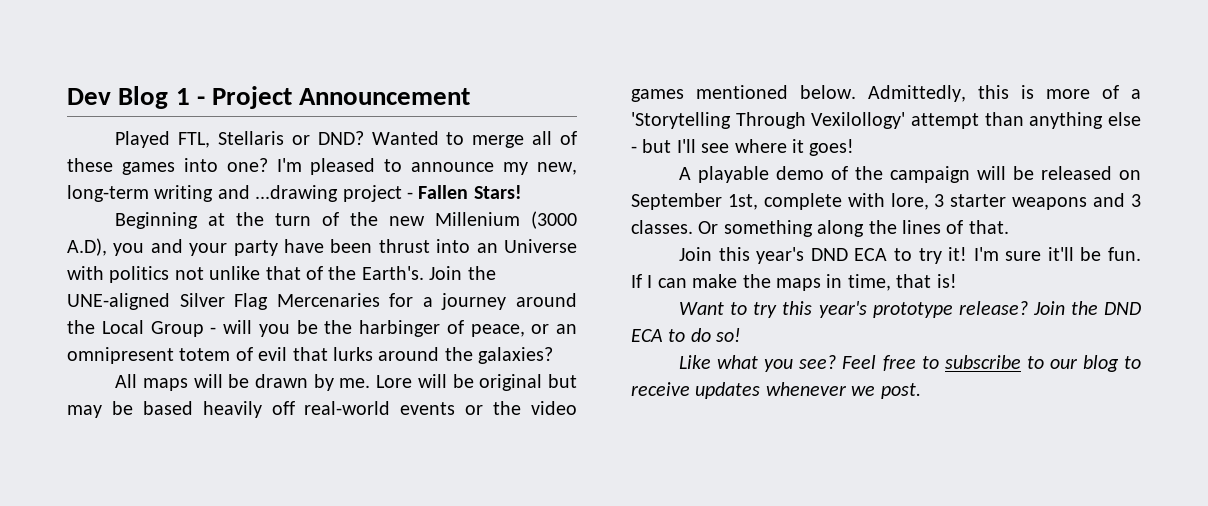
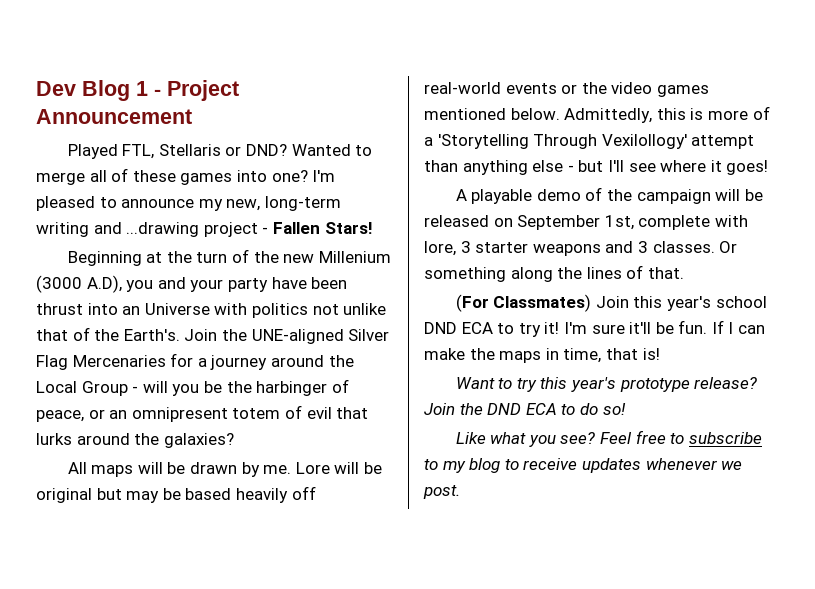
- Join this year's DND ECA to try it!
+ (For Classmates) Join this year's school DND ECA to try it!
- Feel free to subscribe to our blog to receive updates whenever we post.
+ Feel free to subscribe to my blog to receive updates whenever we post.

